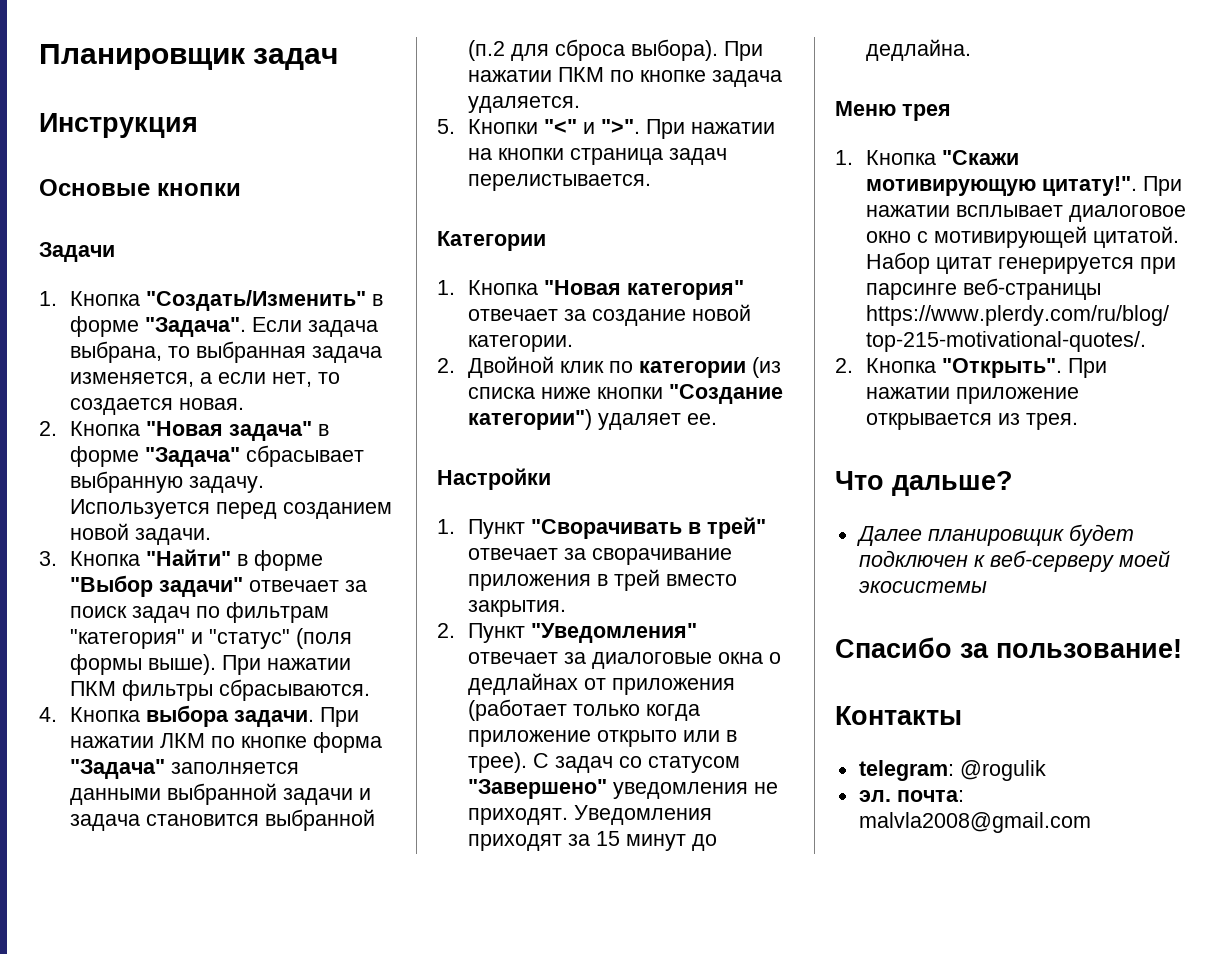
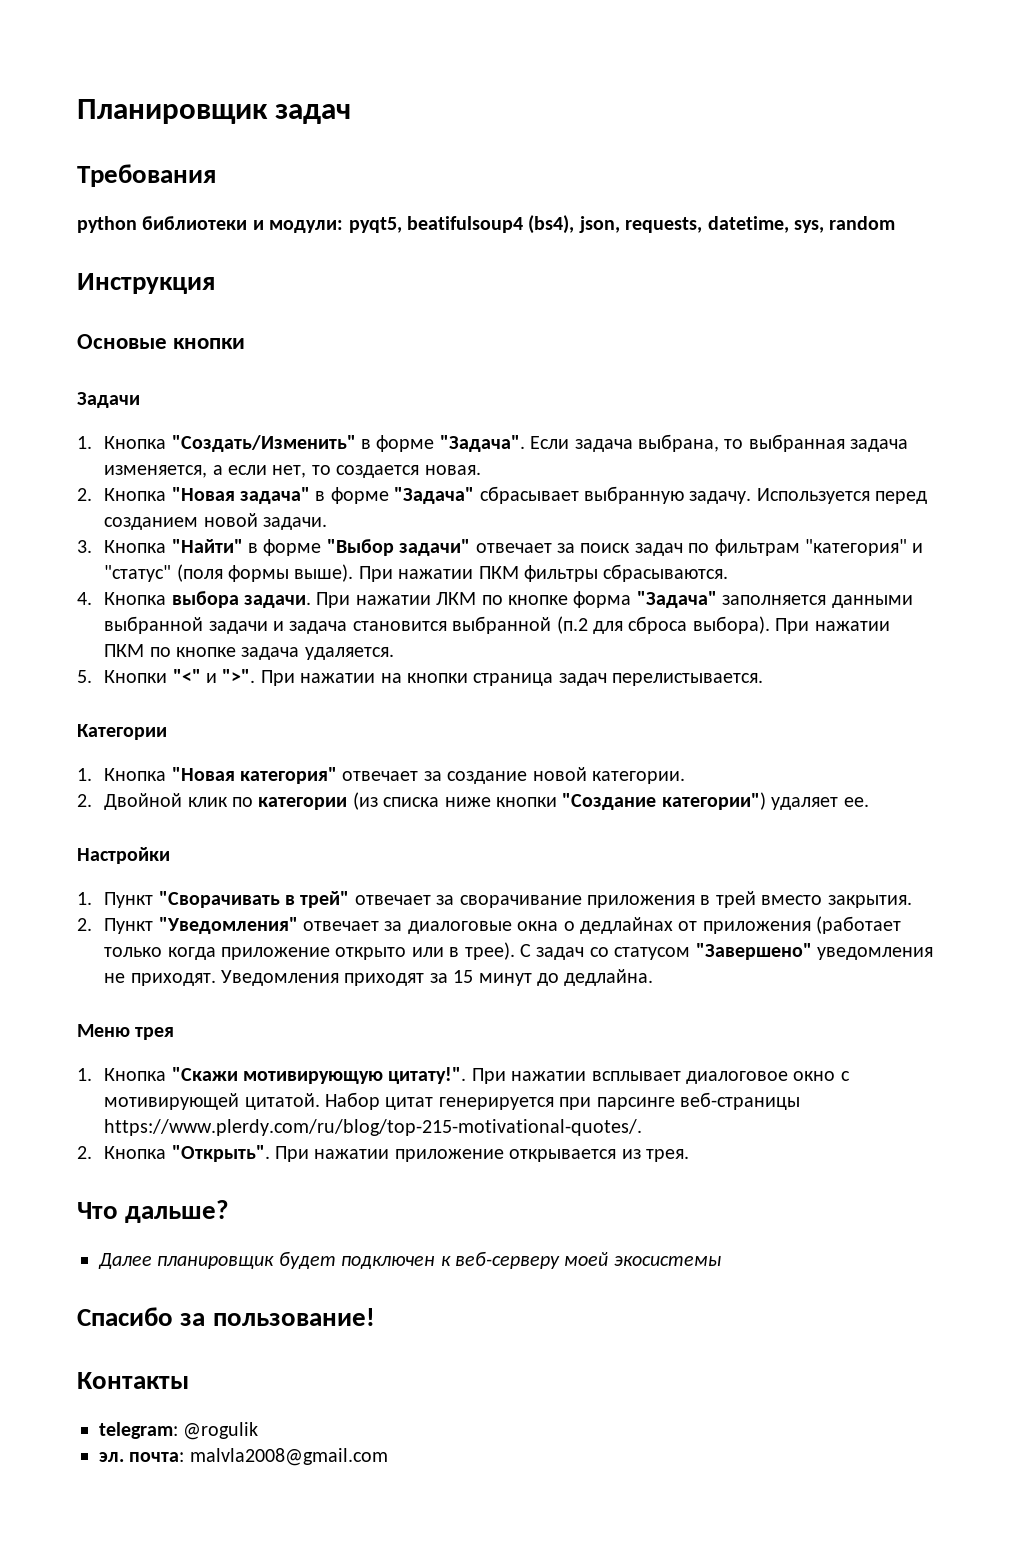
+ Требования
+ python библиотеки и модули: pyqt5, beatifulsoup4 (bs4), json, requests, datetime, sys, random

